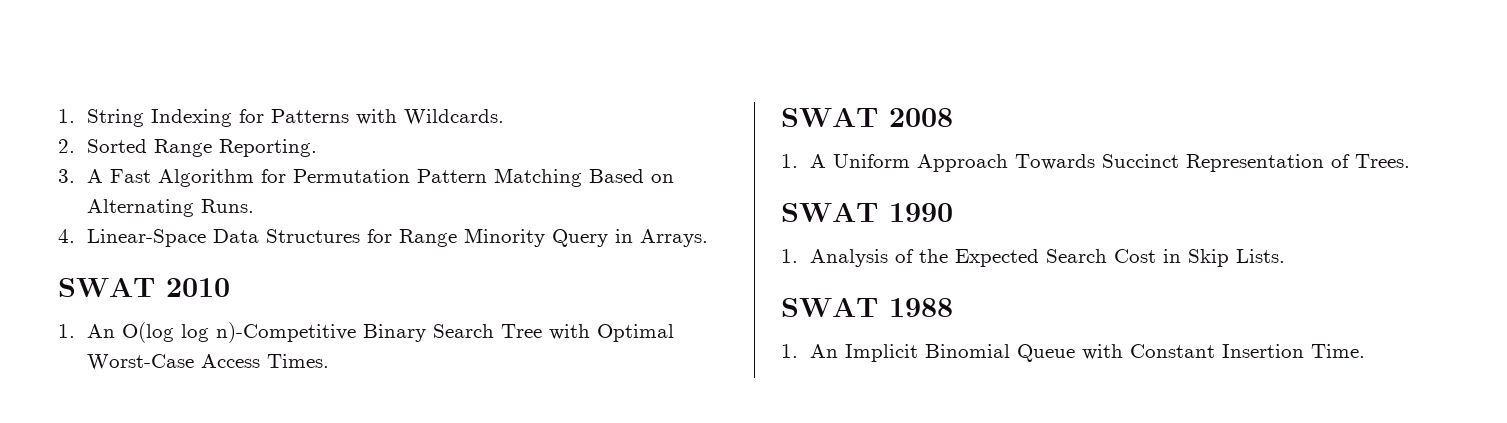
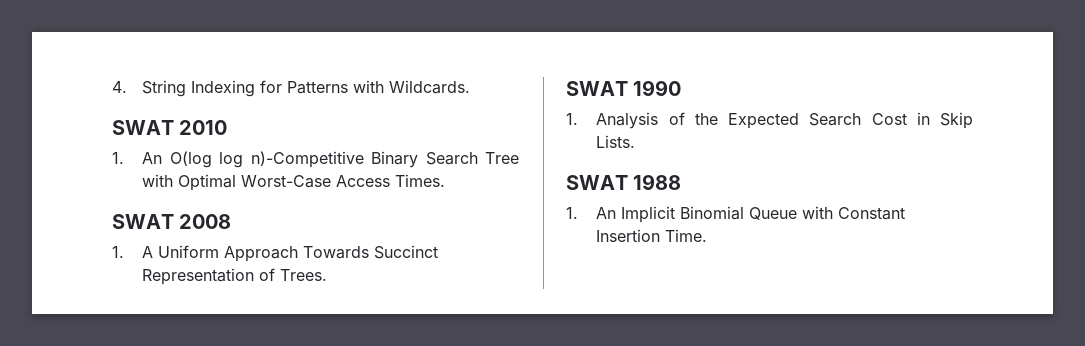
- 1. String Indexing for Patterns with Wildcards.
+ 4. String Indexing for Patterns with Wildcards.
- 2. Sorted Range Reporting.
- 3. A Fast Algorithm for Permutation Pattern Matching Based on Alternating Runs.
- 4. Linear-Space Data Structures for Range Minority Query in Arrays.

